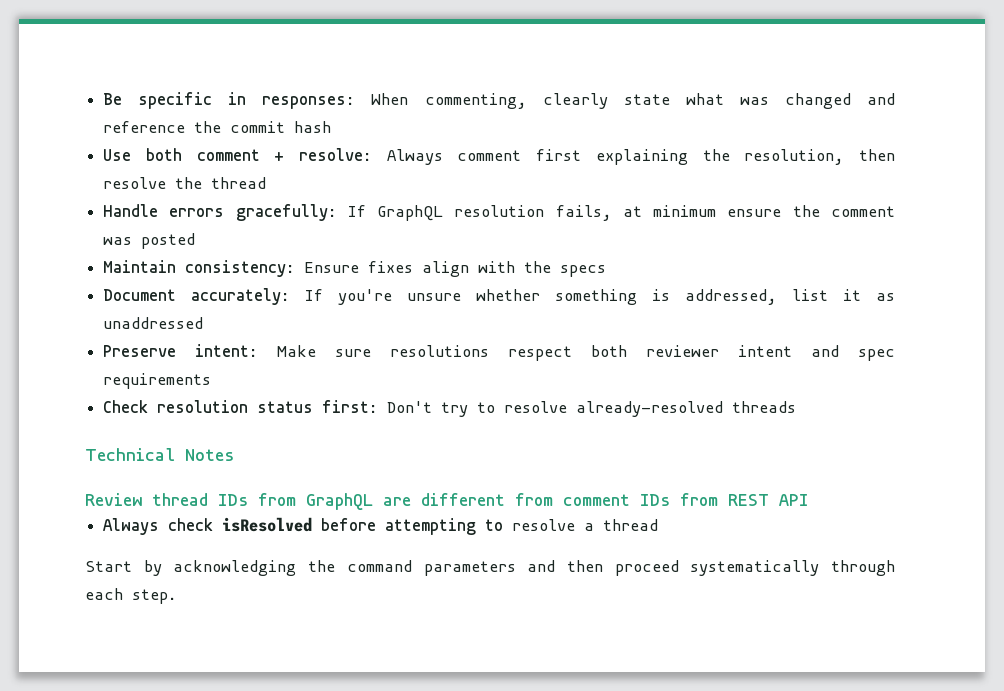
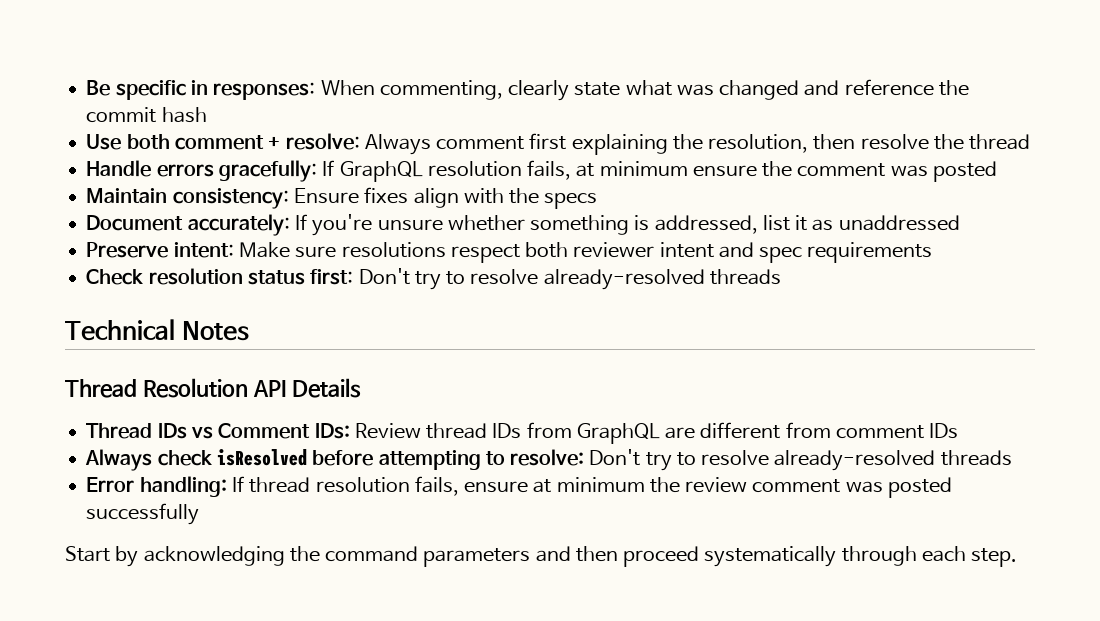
- Review thread IDs from GraphQL are different from comment IDs from REST API
+ Thread Resolution API Details
+ Thread IDs vs Comment IDs: Review thread IDs from GraphQL are different from comment IDs
- Always check isResolved before attempting to resolve a thread
+ Always check isResolved before attempting to resolve: Don't try to resolve already-resolved threads
+ Error handling: If thread resolution fails, ensure at minimum the review comment was posted successfully

